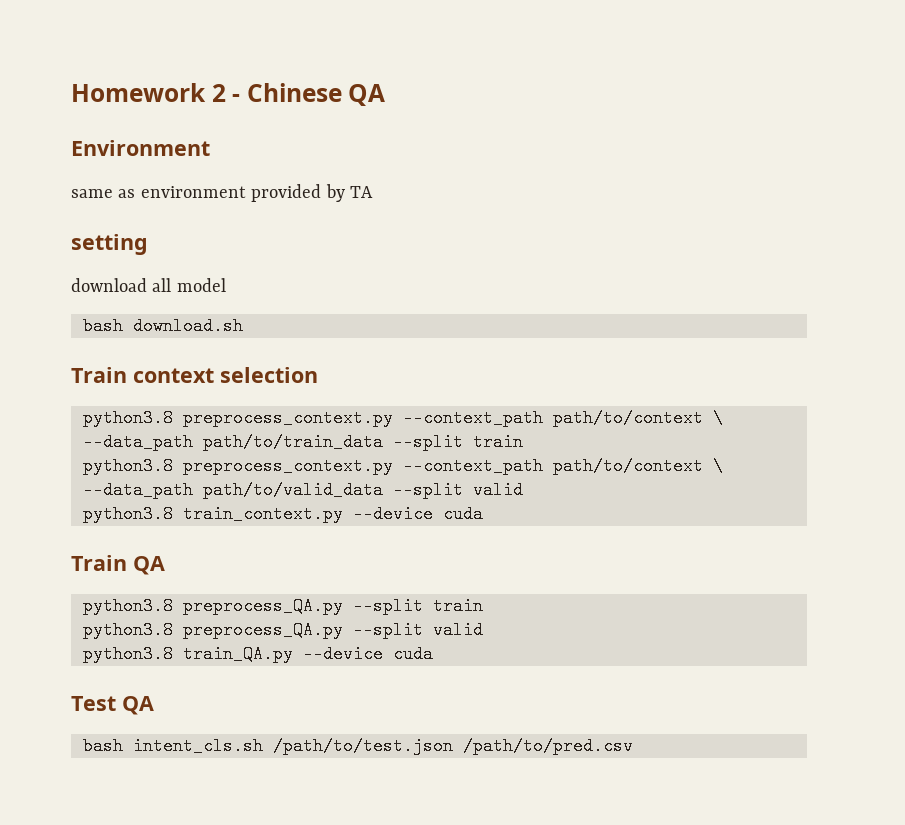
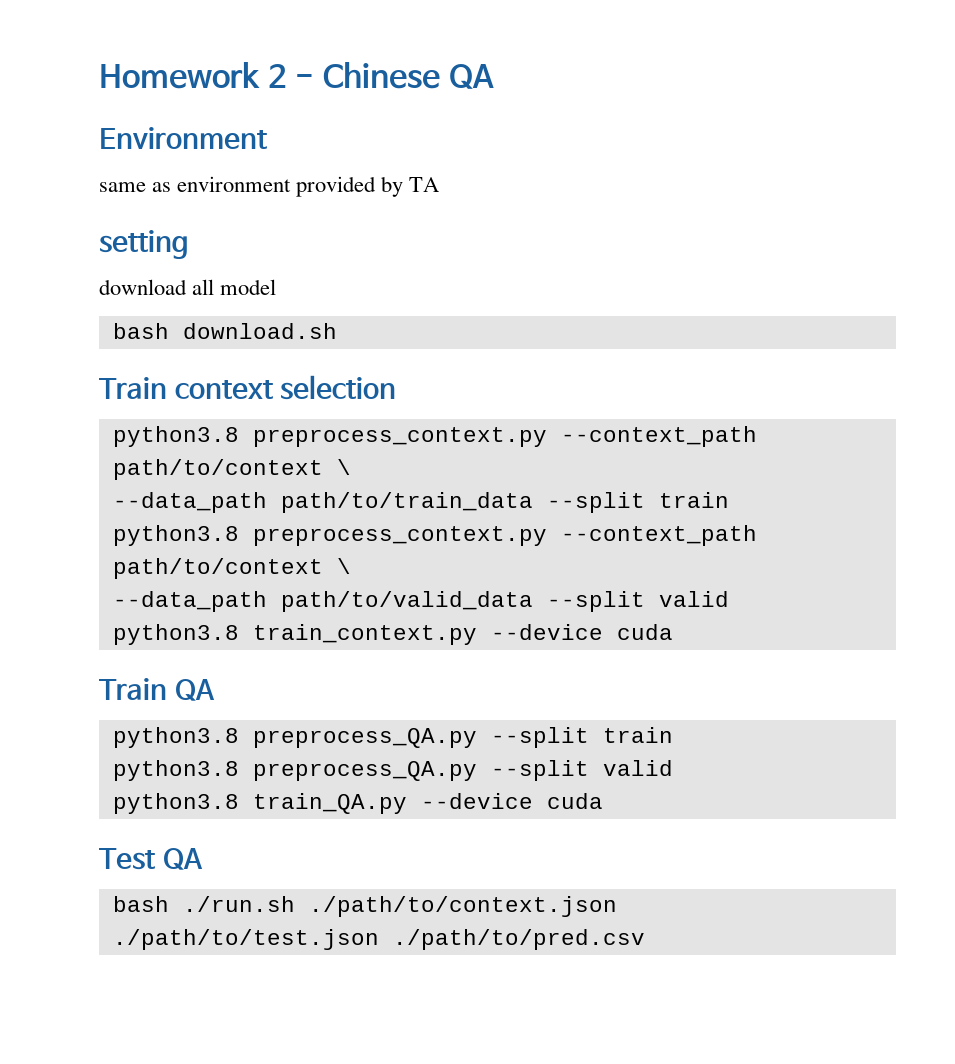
- bash intent_cls.sh /path/to/test.json /path/to/pred.csv
+ bash ./run.sh ./path/to/context.json ./path/to/test.json ./path/to/pred.csv

